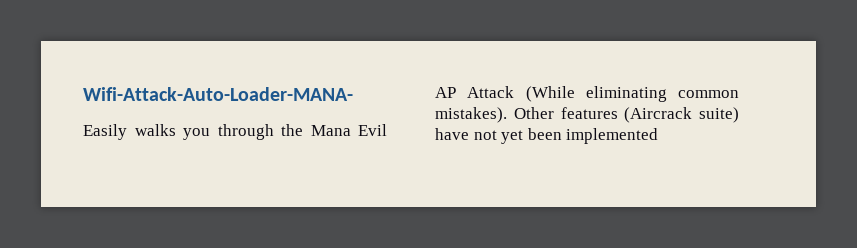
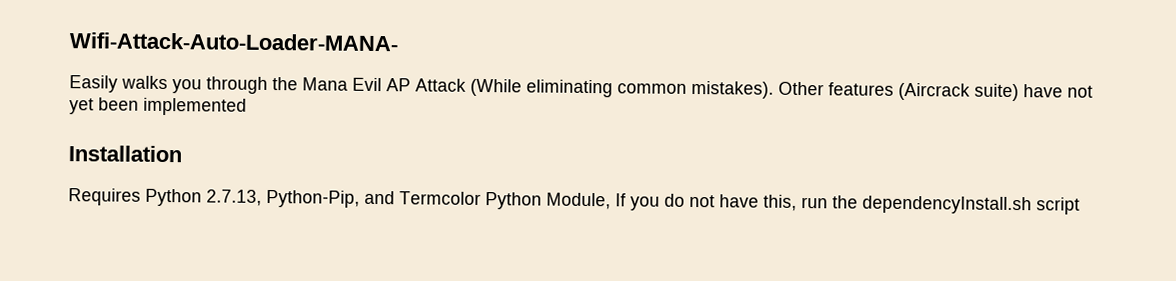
+ Installation
+ Requires Python 2.7.13, Python-Pip, and Termcolor Python Module, If you do not have this, run the dependencyInstall.sh script

